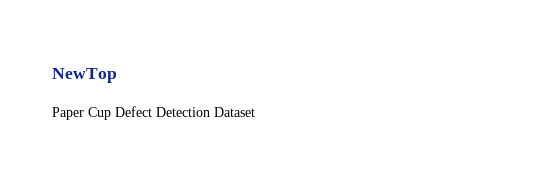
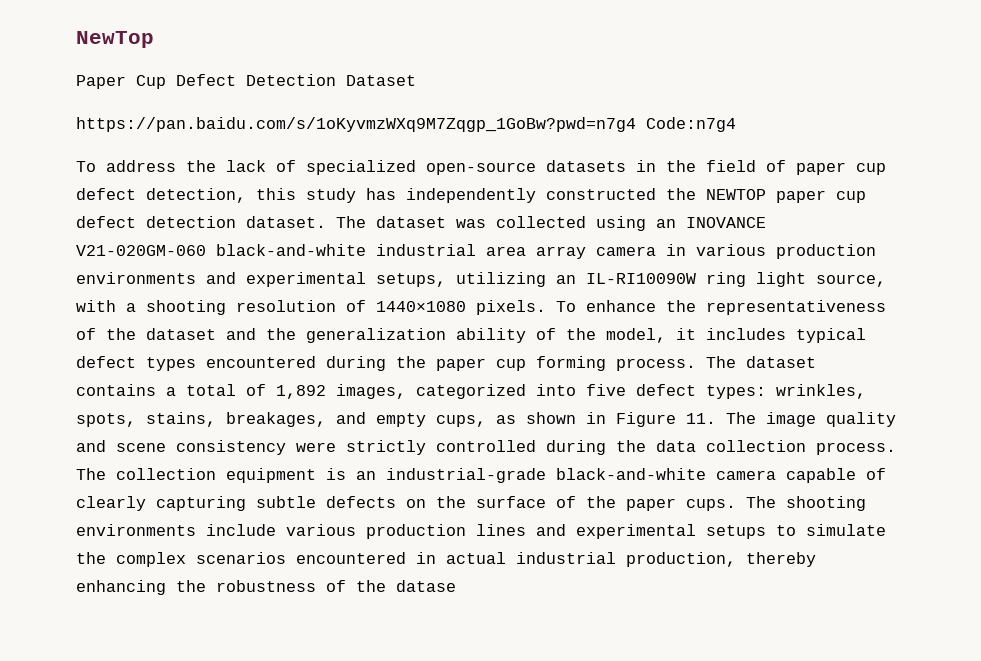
+ https://pan.baidu.com/s/1oKyvmzWXq9M7Zqgp_1GoBw?pwd=n7g4 Code:n7g4
+ To address the lack of specialized open-source datasets in the field of paper cup defect detection, this study has independently constructed the NEWTOP paper cup defect detection dataset. The dataset was collected using an INOVANCE V21-020GM-060 black-and-white industrial area array camera in various production environments and experimental setups, utilizing an IL-RI10090W ring light source, with a shooting resolution of 1440×1080 pixels. To enhance the representativeness of the dataset and the generalization ability of the model, it includes typical defect types encountered during the paper cup forming process. The dataset contains a total of 1,892 images, categorized into five defect types: wrinkles, spots, stains, breakages, and empty cups, as shown in Figure 11. The image quality and scene consistency were strictly controlled during the data collection process. The collection equipment is an industrial-grade black-and-white camera capable of clearly capturing subtle defects on the surface of the paper cups. The shooting environments include various production lines and experimental setups to simulate the complex scenarios encountered in actual industrial production, thereby enhancing the robustness of the datase

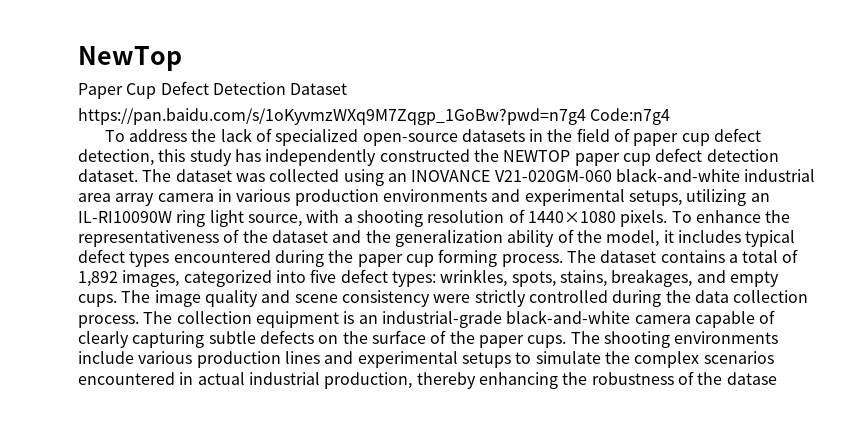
- The dataset contains a total of 1,892 images, categorized into five defect types: wrinkles, spots, stains, breakages, and empty cups, as shown in Figure 11. The image quality and scene consistency were strictly controlled during the data collection process.
+ The dataset contains a total of 1,892 images, categorized into five defect types: wrinkles, spots, stains, breakages, and empty cups. The image quality and scene consistency were strictly controlled during the data collection process.

